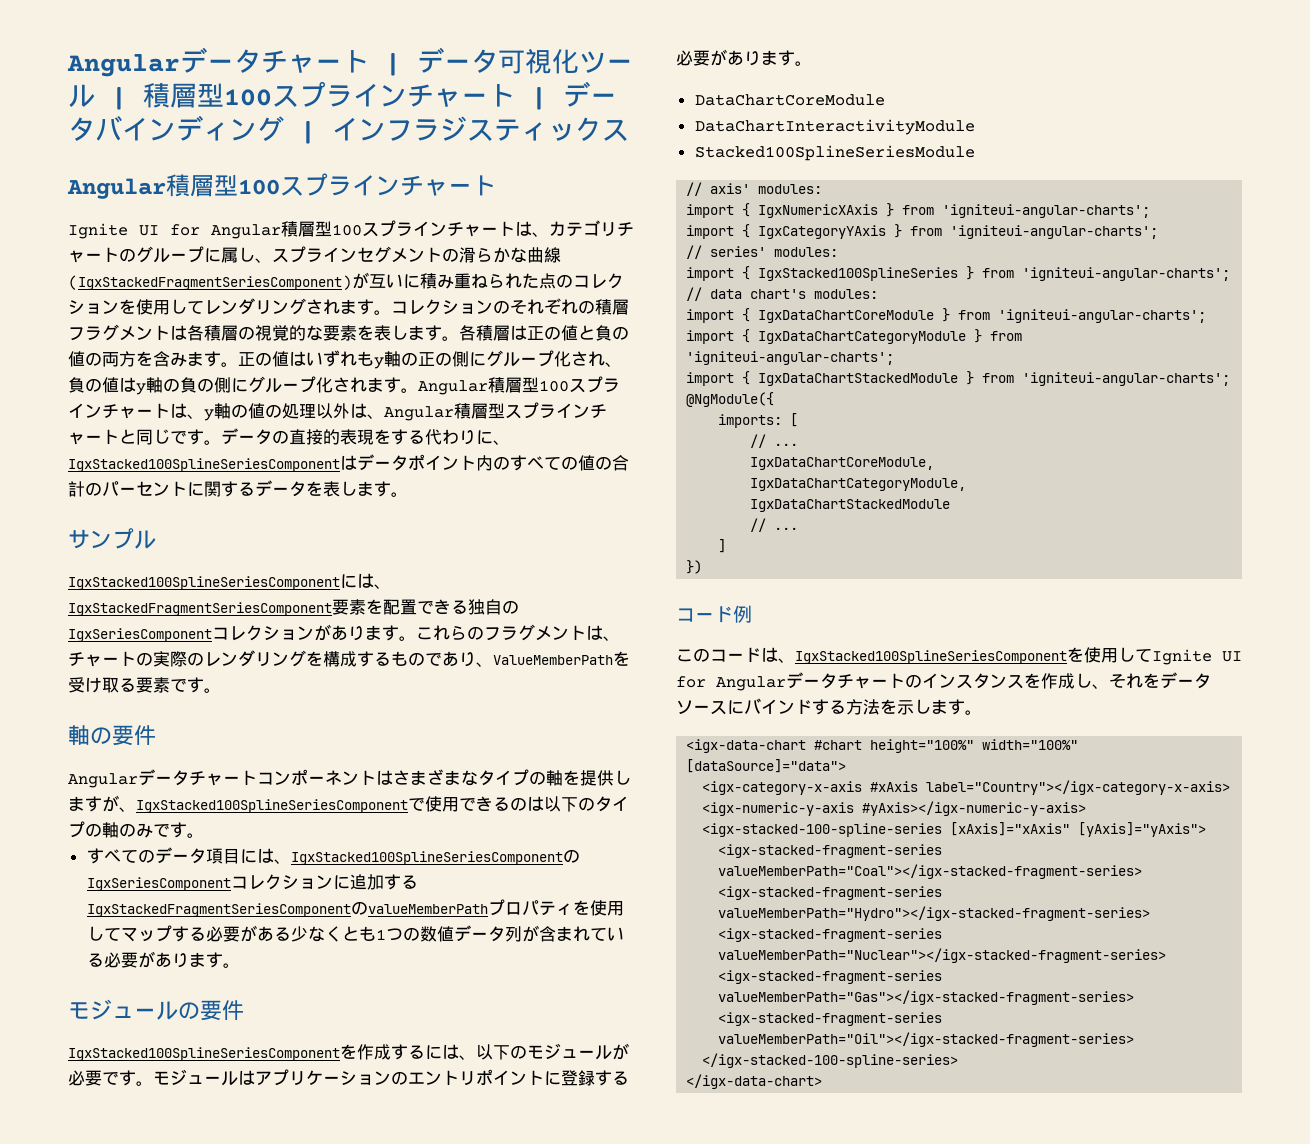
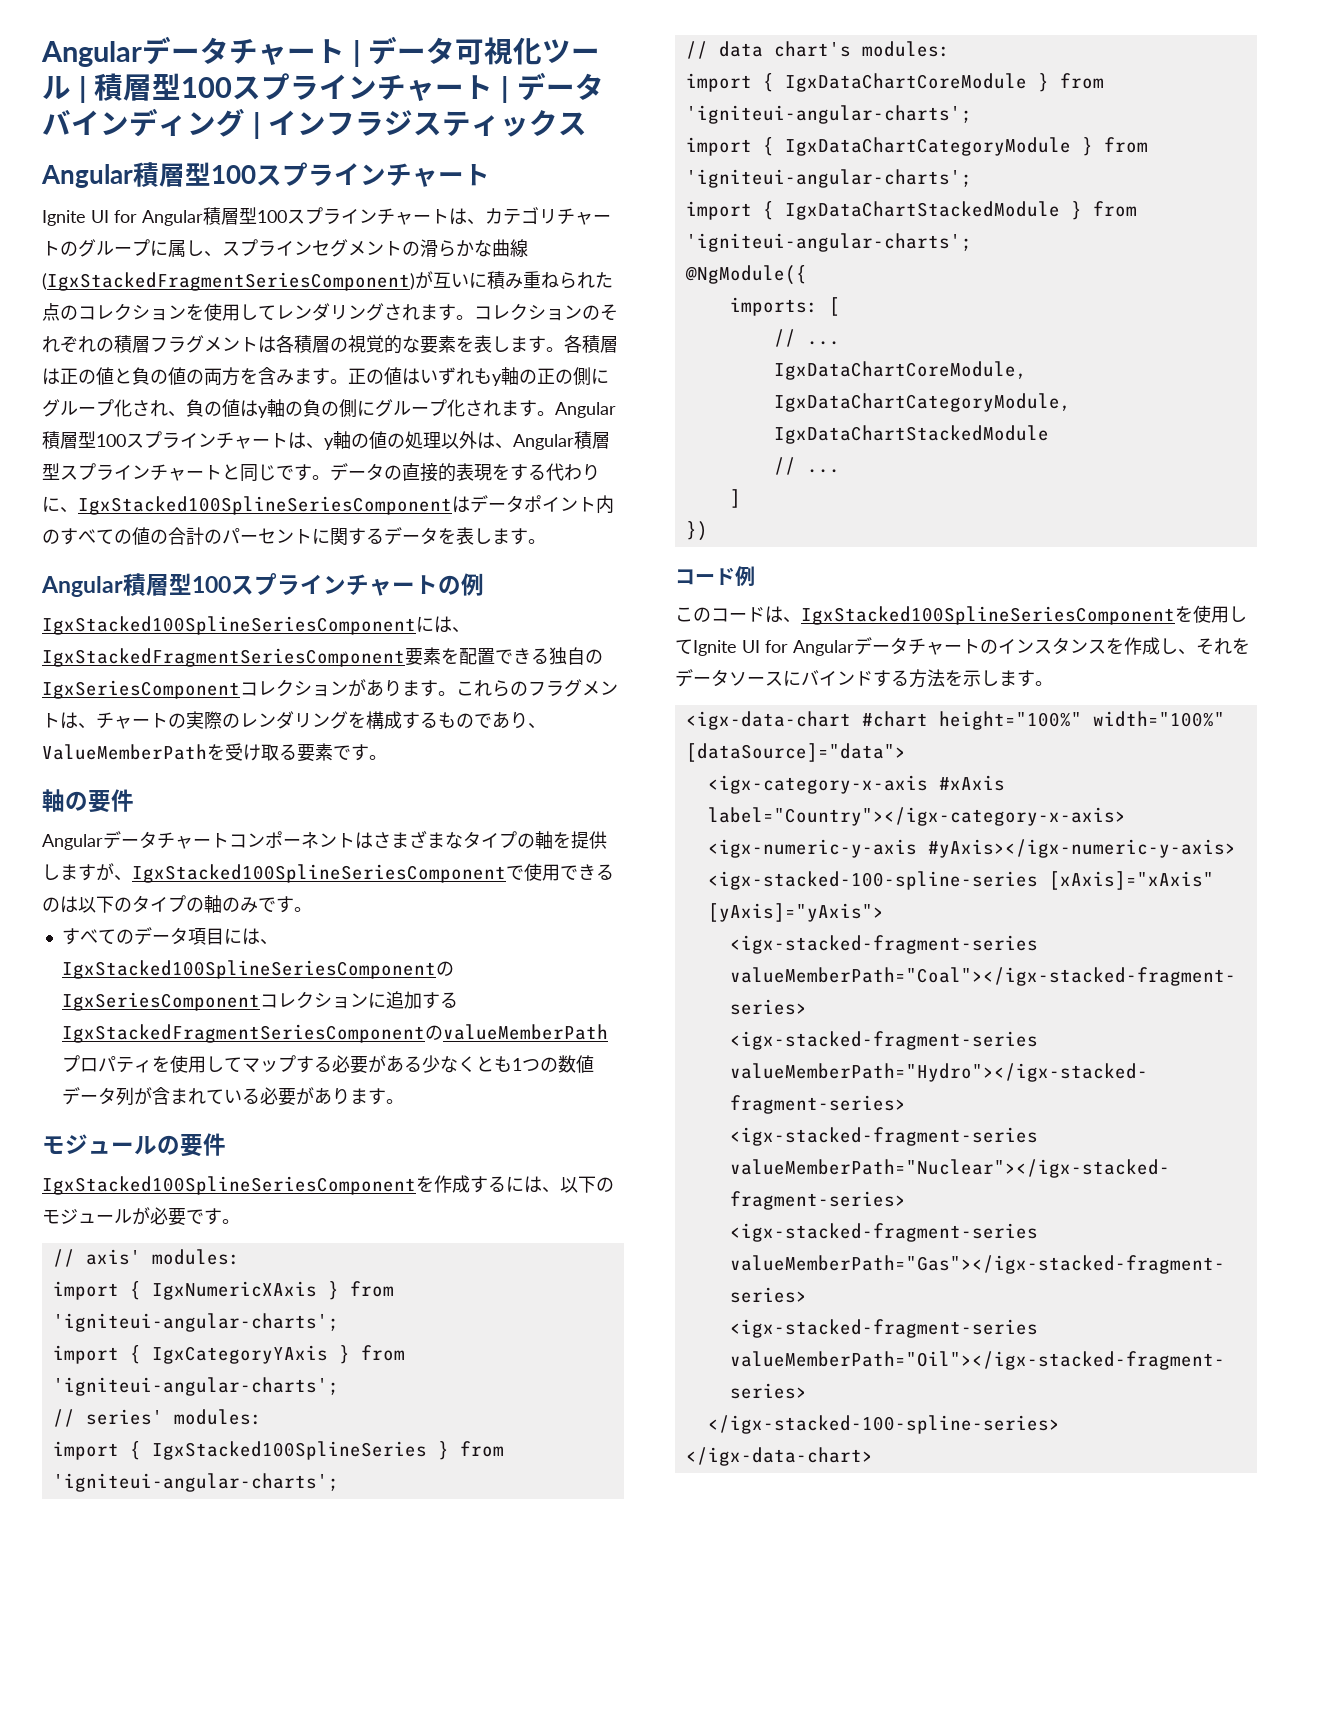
- サンプル
+ Angular積層型100スプラインチャートの例
- モジュールはアプリケーションのエントリポイントに登録する必要があります。
- DataChartCoreModule
- DataChartInteractivityModule
- Stacked100SplineSeriesModule

